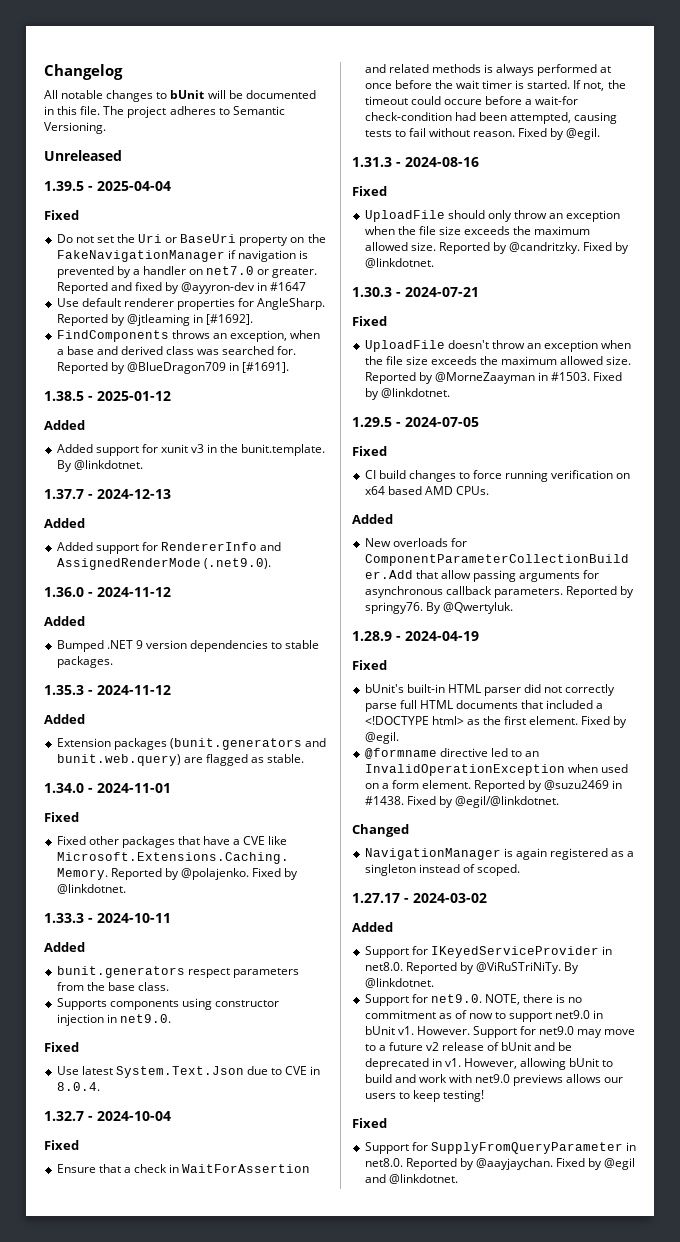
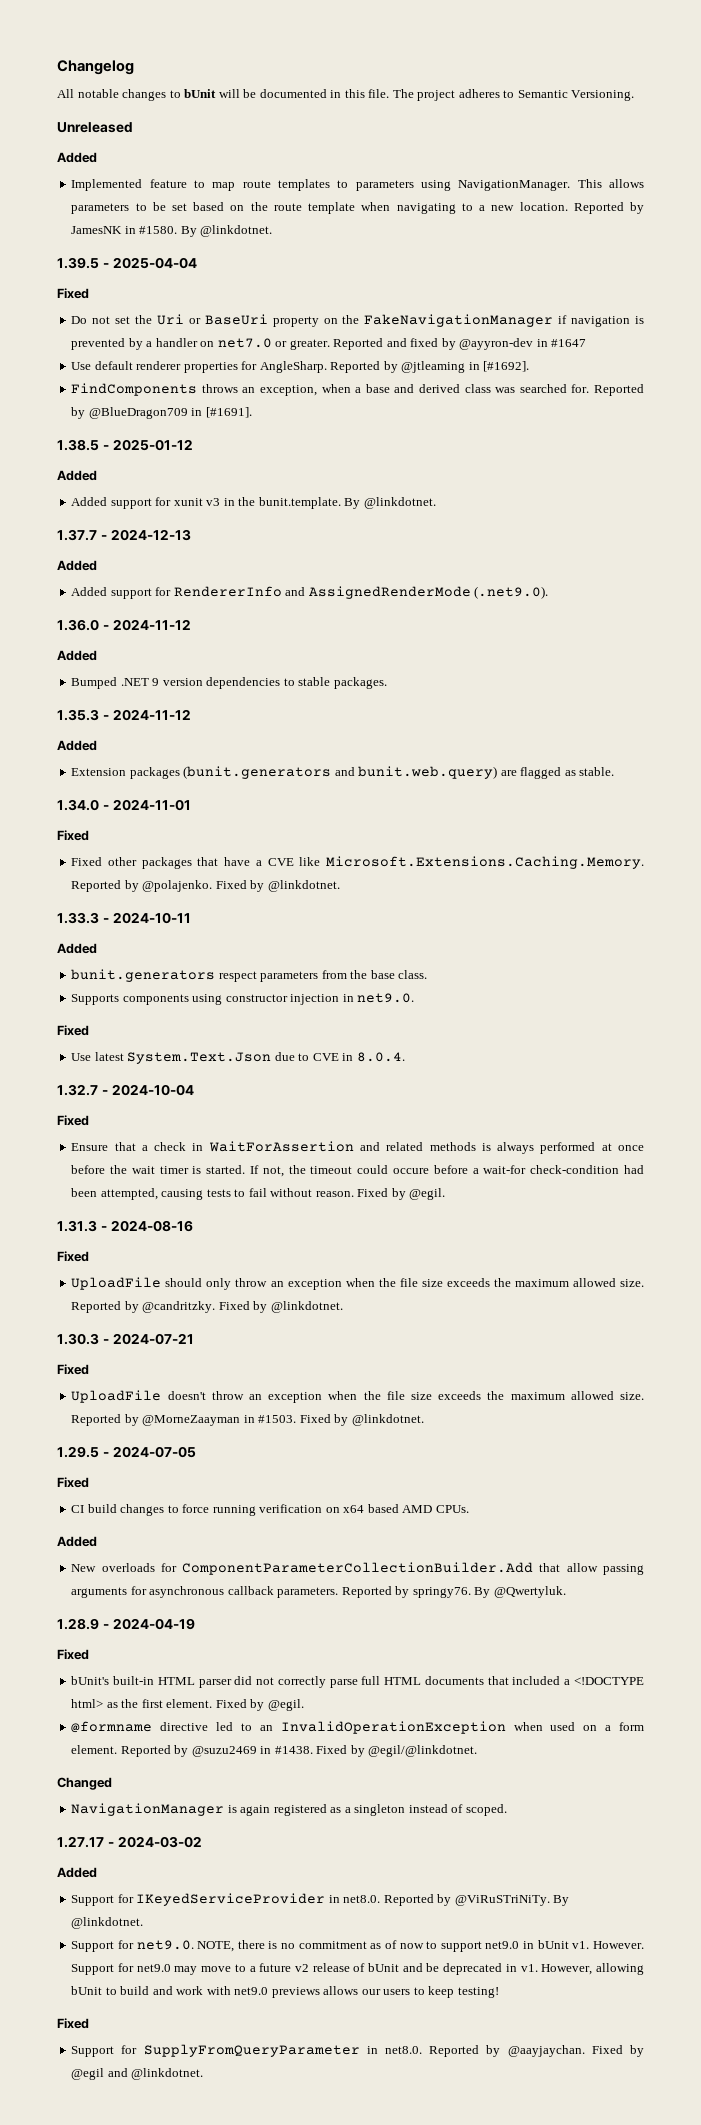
  Unreleased
+ Added
+ Implemented feature to map route templates to parameters using NavigationManager. This allows parameters to be set based on the route template when navigating to a new location. Reported by JamesNK in #1580. By @linkdotnet.

